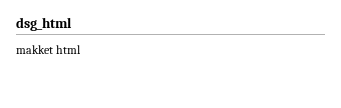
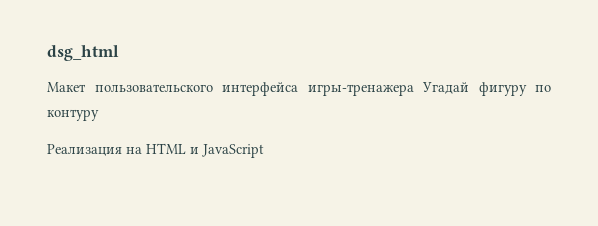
- makket html
+ Макет пользовательского интерфейса игры-тренажера Угадай фигуру по контуру
+ Реализация на HTML и JavaScript

